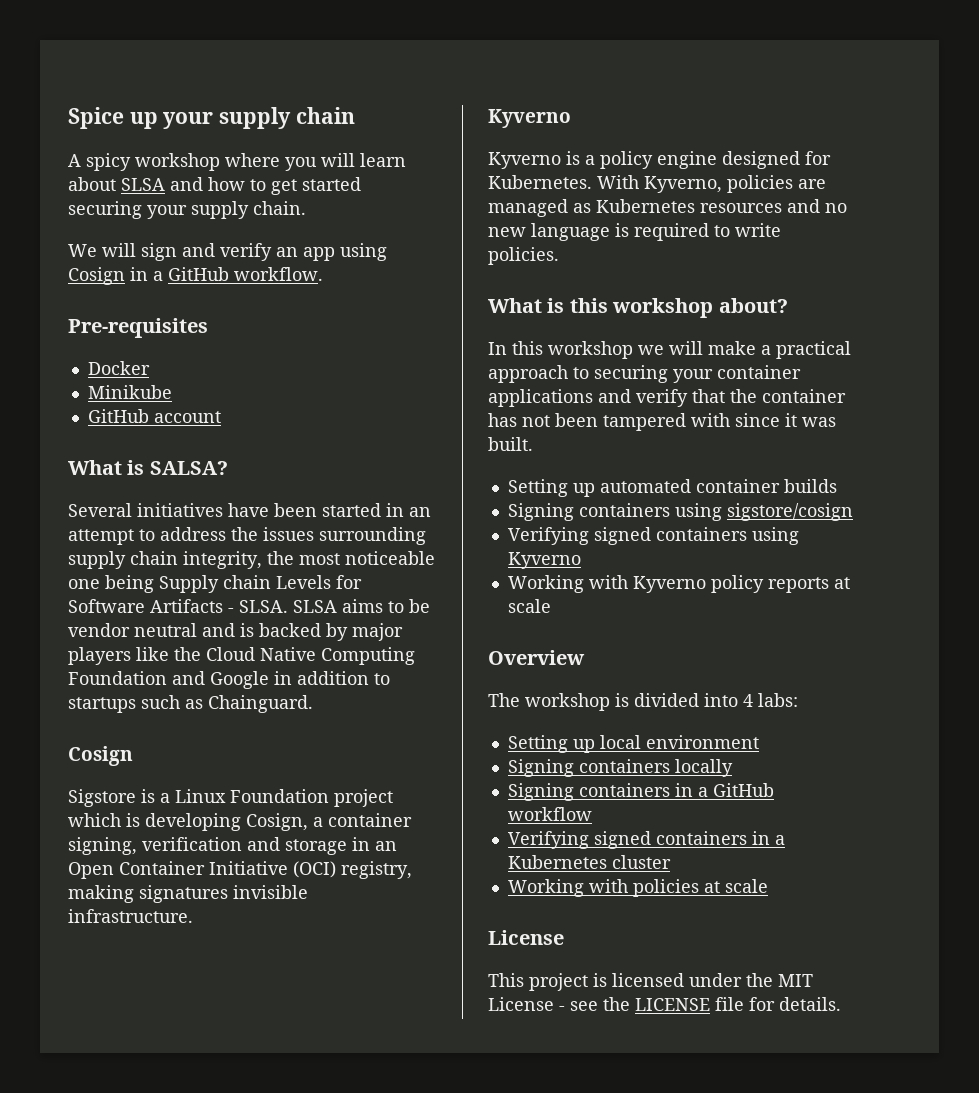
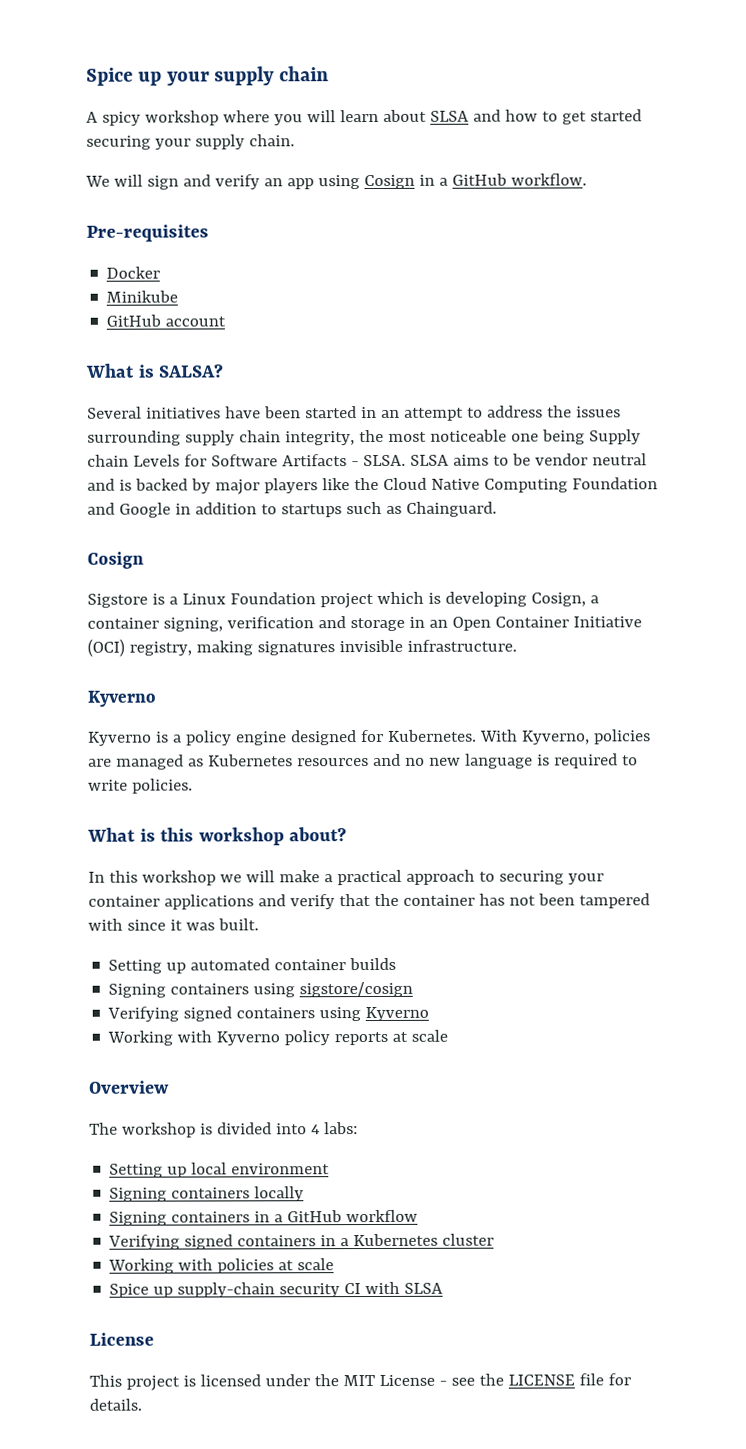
+ Spice up supply-chain security CI with SLSA

